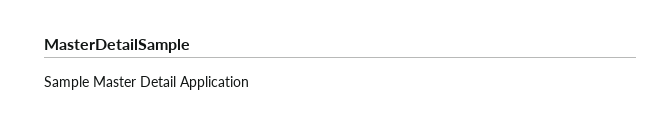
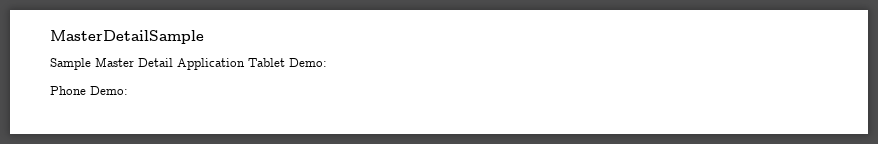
- Sample Master Detail Application
+ Sample Master Detail Application Tablet Demo:
+ Phone Demo:

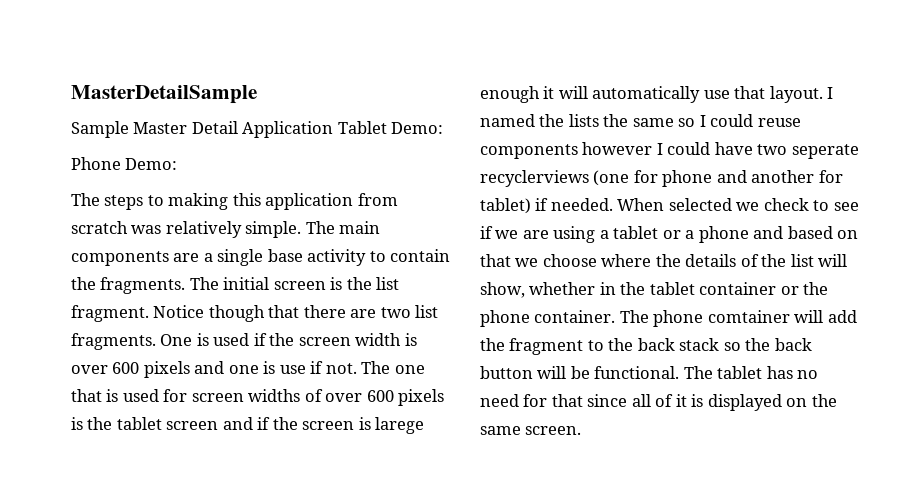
+ The steps to making this application from scratch was relatively simple. The main components are a single base activity to contain the fragments. The initial screen is the list fragment. Notice though that there are two list fragments. One is used if the screen width is over 600 pixels and one is use if not. The one that is used for screen widths of over 600 pixels is the tablet screen and if the screen is larege enough it will automatically use that layout. I named the lists the same so I could reuse components however I could have two seperate recyclerviews (one for phone and another for tablet) if needed. When selected we check to see if we are using a tablet or a phone and based on that we choose where the details of the list will show, whether in the tablet container or the phone container. The phone comtainer will add the fragment to the back stack so the back button will be functional. The tablet has no need for that since all of it is displayed on the same screen.

